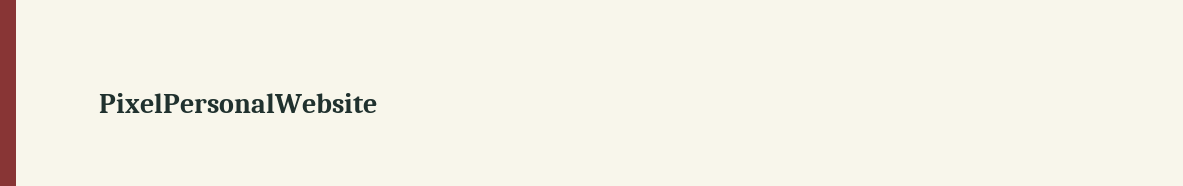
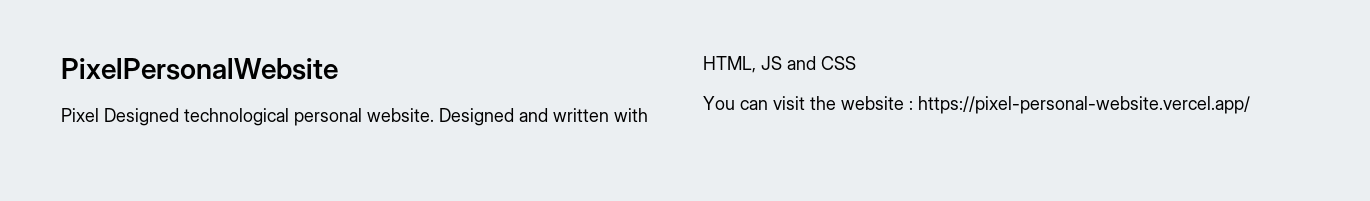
+ Pixel Designed technological personal website. Designed and written with HTML, JS and CSS
+ You can visit the website : https://pixel-personal-website.vercel.app/

